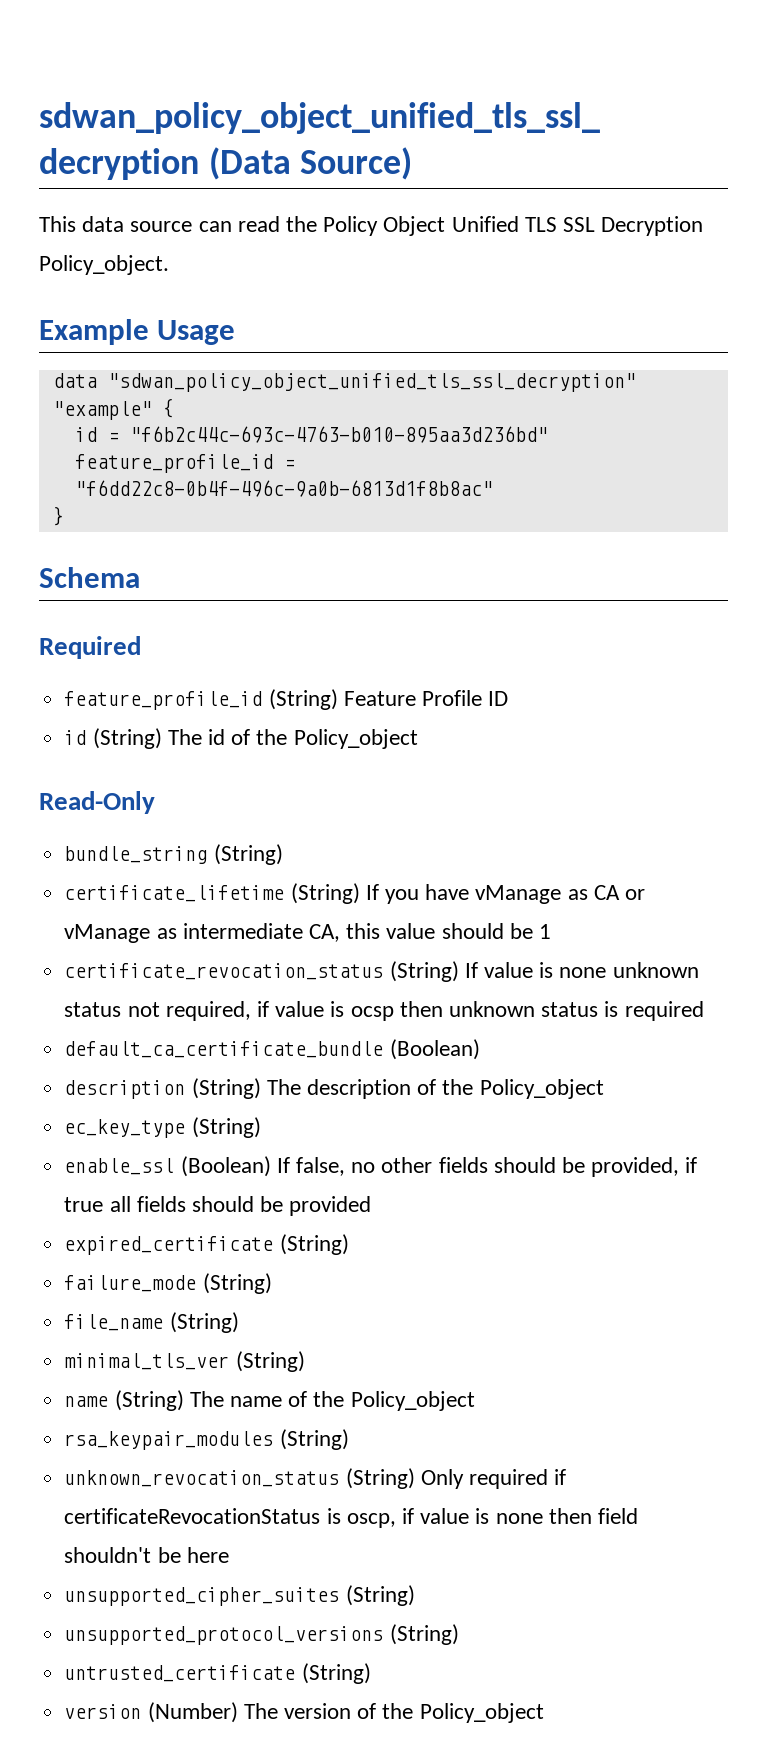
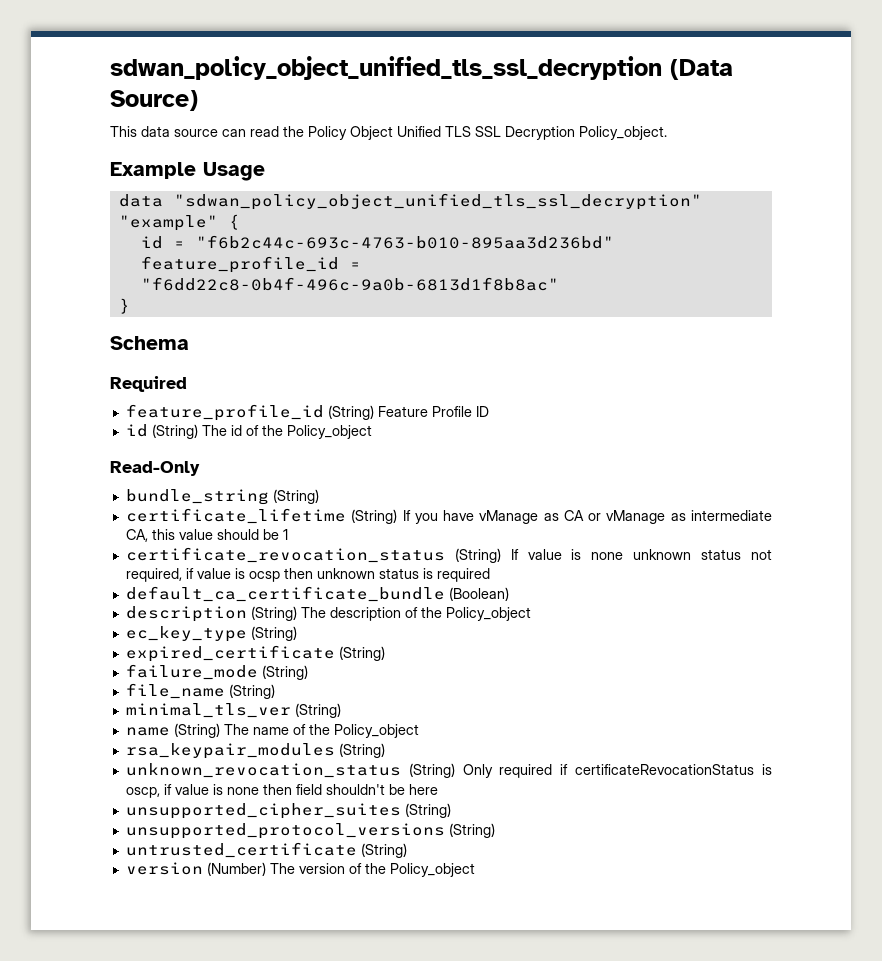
- enable_ssl (Boolean) If false, no other fields should be provided, if true all fields should be provided

